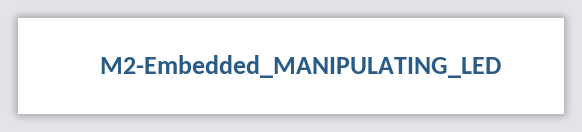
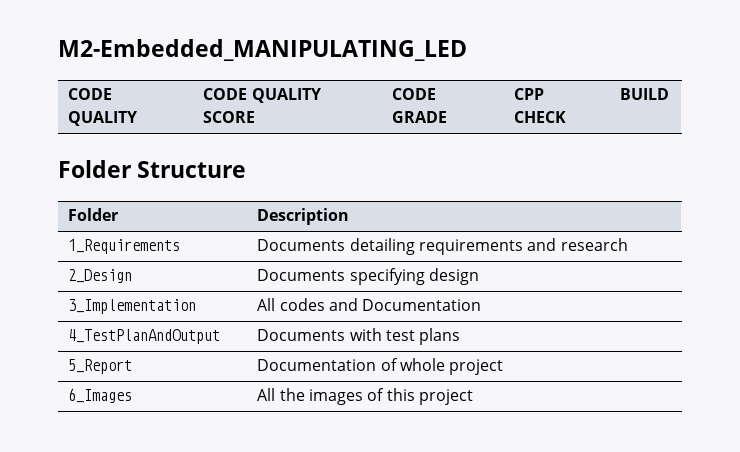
+ CODE QUALITY | CODE QUALITY SCORE | CODE GRADE | CPP CHECK | BUILD
+ Folder Structure
+ Folder | Description
+ 1_Requirements | Documents detailing requirements and research
+ 2_Design | Documents specifying design
+ 3_Implementation | All codes and Documentation
+ 4_TestPlanAndOutput | Documents with test plans
+ 5_Report | Documentation of whole project
+ 6_Images | All the images of this project

